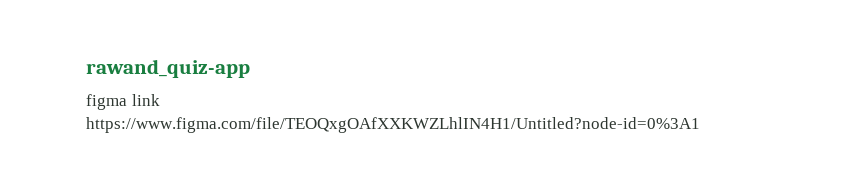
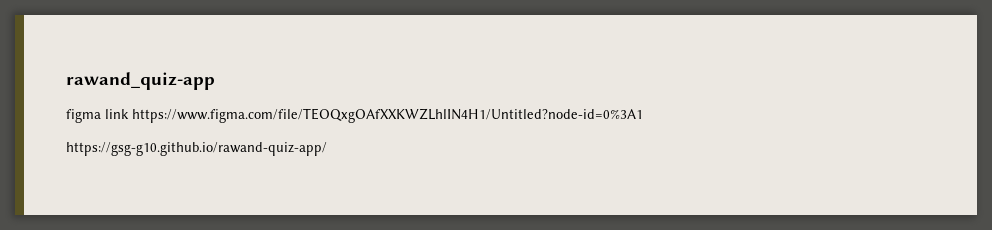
+ https://gsg-g10.github.io/rawand-quiz-app/

